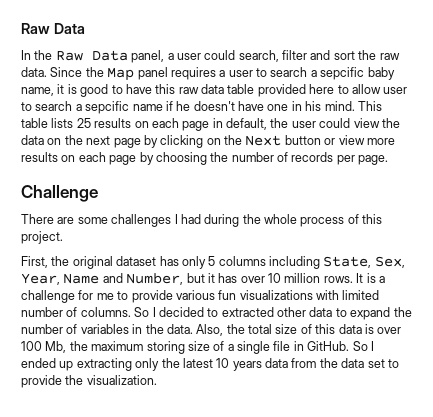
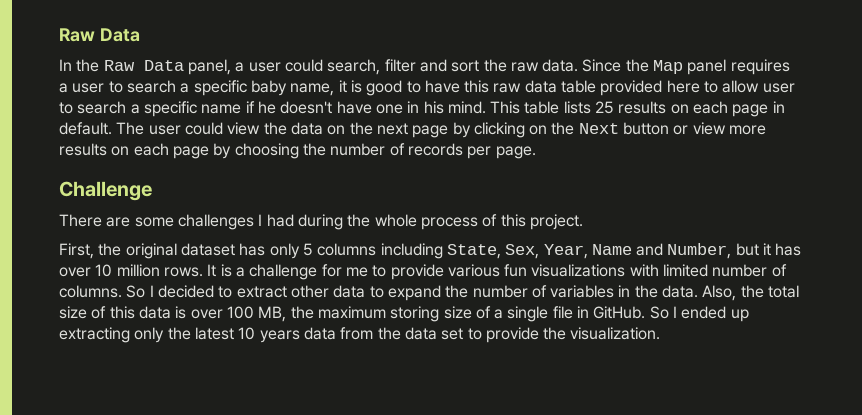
- Since the Map panel requires a user to search a sepcific baby name, it is good to have this raw data table provided here to allow user to search a sepcific name if he doesn't have one in his mind.
+ Since the Map panel requires a user to search a specific baby name, it is good to have this raw data table provided here to allow user to search a specific name if he doesn't have one in his mind.
- This table lists 25 results on each page in default, the user could view the data on the next page by clicking on the Next button or view more results on each page by choosing the number of records per page.
+ This table lists 25 results on each page in default. The user could view the data on the next page by clicking on the Next button or view more results on each page by choosing the number of records per page.
- So I decided to extracted other data to expand the number of variables in the data.
+ So I decided to extract other data to expand the number of variables in the data.
- Also, the total size of this data is over 100 Mb, the maximum storing size of a single file in GitHub.
+ Also, the total size of this data is over 100 MB, the maximum storing size of a single file in GitHub.

